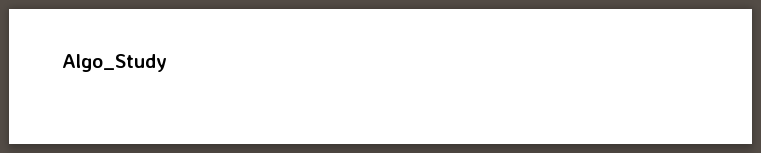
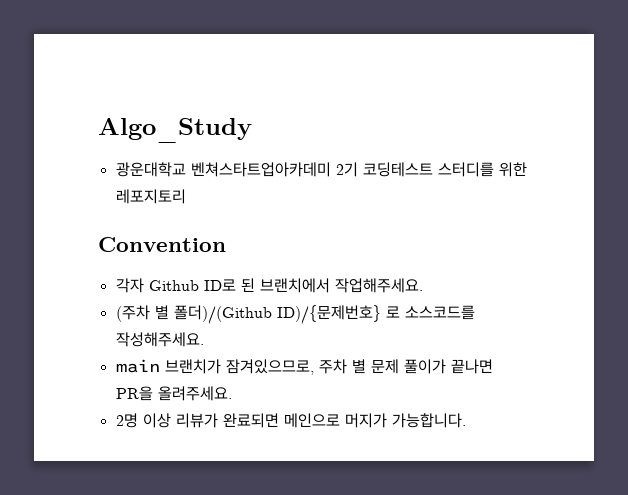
+ 광운대학교 벤쳐스타트업아카데미 2기 코딩테스트 스터디를 위한 레포지토리
+ Convention
+ 각자 Github ID로 된 브랜치에서 작업해주세요.
+ (주차 별 폴더)/(Github ID)/{문제번호} 로 소스코드를 작성해주세요.
+ main 브랜치가 잠겨있으므로, 주차 별 문제 풀이가 끝나면 PR을 올려주세요.
+ 2명 이상 리뷰가 완료되면 메인으로 머지가 가능합니다.

